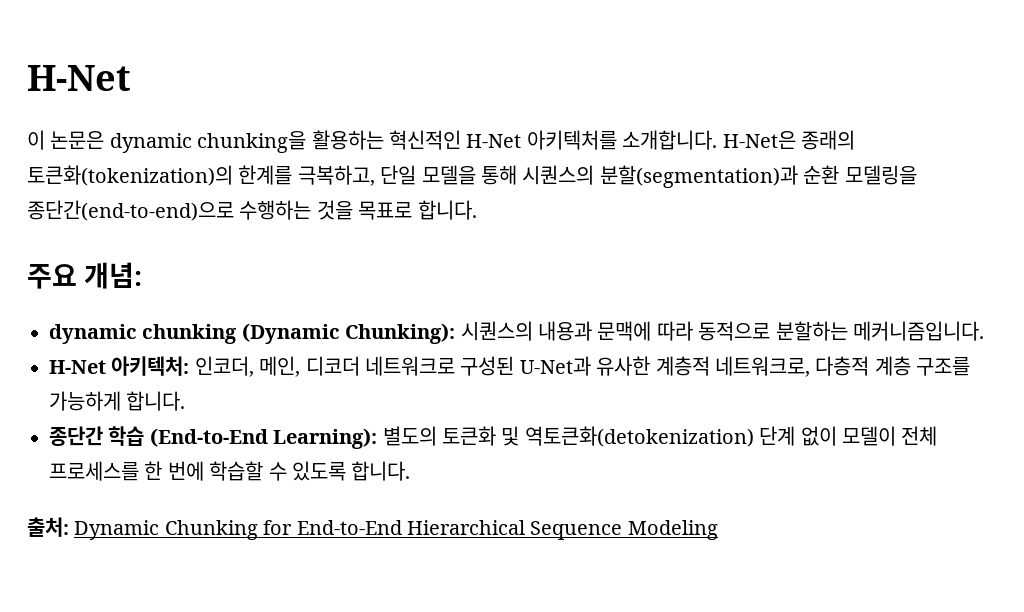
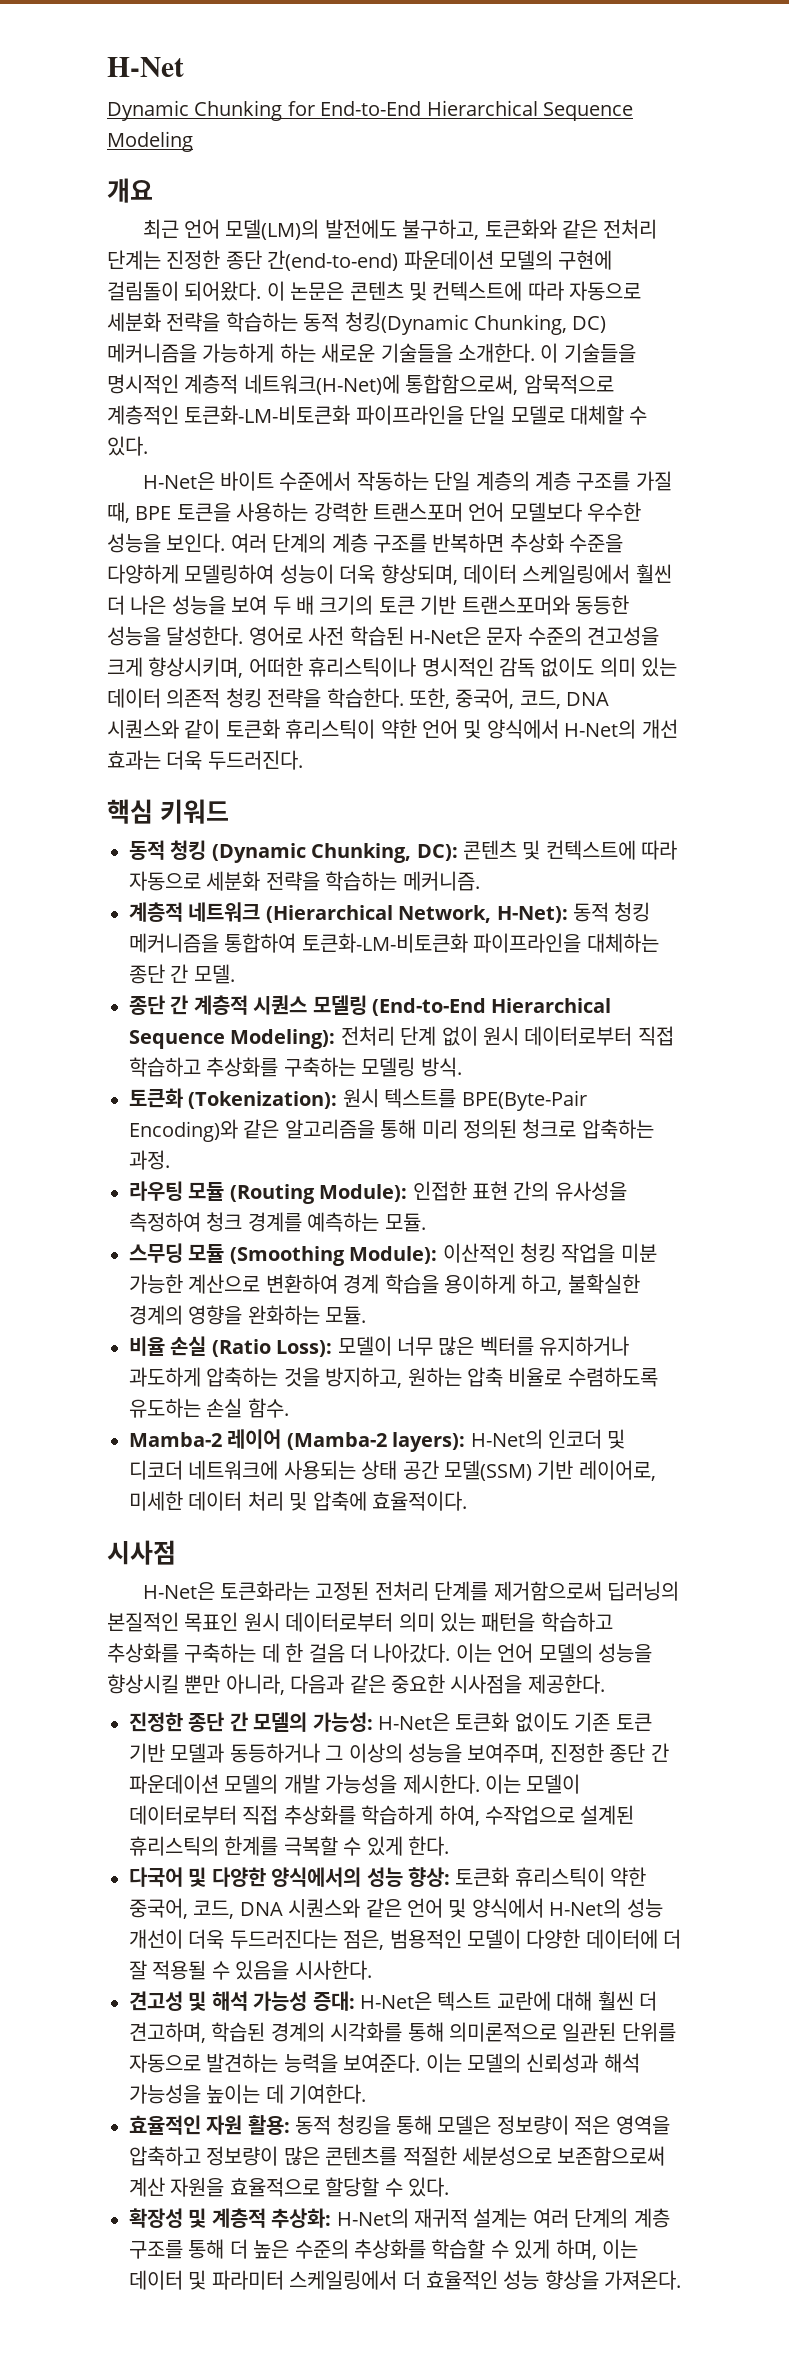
- 이 논문은 dynamic chunking을 활용하는 혁신적인 H-Net 아키텍처를 소개합니다. H-Net은 종래의 토큰화(tokenization)의 한계를 극복하고, 단일 모델을 통해 시퀀스의 분할(segmentation)과 순환 모델링을 종단간(end-to-end)으로 수행하는 것을 목표로 합니다.
- 주요 개념:
- dynamic chunking (Dynamic Chunking): 시퀀스의 내용과 문맥에 따라 동적으로 분할하는 메커니즘입니다.
- H-Net 아키텍처: 인코더, 메인, 디코더 네트워크로 구성된 U-Net과 유사한 계층적 네트워크로, 다층적 계층 구조를 가능하게 합니다.
- 종단간 학습 (End-to-End Learning): 별도의 토큰화 및 역토큰화(detokenization) 단계 없이 모델이 전체 프로세스를 한 번에 학습할 수 있도록 합니다.
- 출처: Dynamic Chunking for End-to-End Hierarchical Sequence Modeling
+ Dynamic Chunking for End-to-End Hierarchical Sequence Modeling
+ 개요
+ 최근 언어 모델(LM)의 발전에도 불구하고, 토큰화와 같은 전처리 단계는 진정한 종단 간(end-to-end) 파운데이션 모델의 구현에 걸림돌이 되어왔다. 이 논문은 콘텐츠 및 컨텍스트에 따라 자동으로 세분화 전략을 학습하는 동적 청킹(Dynamic Chunking, DC) 메커니즘을 가능하게 하는 새로운 기술들을 소개한다. 이 기술들을 명시적인 계층적 네트워크(H-Net)에 통합함으로써, 암묵적으로 계층적인 토큰화-LM-비토큰화 파이프라인을 단일 모델로 대체할 수 있다.
+ H-Net은 바이트 수준에서 작동하는 단일 계층의 계층 구조를 가질 때, BPE 토큰을 사용하는 강력한 트랜스포머 언어 모델보다 우수한 성능을 보인다. 여러 단계의 계층 구조를 반복하면 추상화 수준을 다양하게 모델링하여 성능이 더욱 향상되며, 데이터 스케일링에서 훨씬 더 나은 성능을 보여 두 배 크기의 토큰 기반 트랜스포머와 동등한 성능을 달성한다. 영어로 사전 학습된 H-Net은 문자 수준의 견고성을 크게 향상시키며, 어떠한 휴리스틱이나 명시적인 감독 없이도 의미 있는 데이터 의존적 청킹 전략을 학습한다. 또한, 중국어, 코드, DNA 시퀀스와 같이 토큰화 휴리스틱이 약한 언어 및 양식에서 H-Net의 개선 효과는 더욱 두드러진다.
+ 핵심 키워드
+ 동적 청킹 (Dynamic Chunking, DC): 콘텐츠 및 컨텍스트에 따라 자동으로 세분화 전략을 학습하는 메커니즘.
+ 계층적 네트워크 (Hierarchical Network, H-Net): 동적 청킹 메커니즘을 통합하여 토큰화-LM-비토큰화 파이프라인을 대체하는 종단 간 모델.
+ 종단 간 계층적 시퀀스 모델링 (End-to-End Hierarchical Sequence Modeling): 전처리 단계 없이 원시 데이터로부터 직접 학습하고 추상화를 구축하는 모델링 방식.
+ 토큰화 (Tokenization): 원시 텍스트를 BPE(Byte-Pair Encoding)와 같은 알고리즘을 통해 미리 정의된 청크로 압축하는 과정.
+ 라우팅 모듈 (Routing Module): 인접한 표현 간의 유사성을 측정하여 청크 경계를 예측하는 모듈.
+ 스무딩 모듈 (Smoothing Module): 이산적인 청킹 작업을 미분 가능한 계산으로 변환하여 경계 학습을 용이하게 하고, 불확실한 경계의 영향을 완화하는 모듈.
+ 비율 손실 (Ratio Loss): 모델이 너무 많은 벡터를 유지하거나 과도하게 압축하는 것을 방지하고, 원하는 압축 비율로 수렴하도록 유도하는 손실 함수.
+ Mamba-2 레이어 (Mamba-2 layers): H-Net의 인코더 및 디코더 네트워크에 사용되는 상태 공간 모델(SSM) 기반 레이어로, 미세한 데이터 처리 및 압축에 효율적이다.
+ 시사점
+ H-Net은 토큰화라는 고정된 전처리 단계를 제거함으로써 딥러닝의 본질적인 목표인 원시 데이터로부터 의미 있는 패턴을 학습하고 추상화를 구축하는 데 한 걸음 더 나아갔다. 이는 언어 모델의 성능을 향상시킬 뿐만 아니라, 다음과 같은 중요한 시사점을 제공한다.
+ 진정한 종단 간 모델의 가능성: H-Net은 토큰화 없이도 기존 토큰 기반 모델과 동등하거나 그 이상의 성능을 보여주며, 진정한 종단 간 파운데이션 모델의 개발 가능성을 제시한다. 이는 모델이 데이터로부터 직접 추상화를 학습하게 하여, 수작업으로 설계된 휴리스틱의 한계를 극복할 수 있게 한다.
+ 다국어 및 다양한 양식에서의 성능 향상: 토큰화 휴리스틱이 약한 중국어, 코드, DNA 시퀀스와 같은 언어 및 양식에서 H-Net의 성능 개선이 더욱 두드러진다는 점은, 범용적인 모델이 다양한 데이터에 더 잘 적용될 수 있음을 시사한다.
+ 견고성 및 해석 가능성 증대: H-Net은 텍스트 교란에 대해 훨씬 더 견고하며, 학습된 경계의 시각화를 통해 의미론적으로 일관된 단위를 자동으로 발견하는 능력을 보여준다. 이는 모델의 신뢰성과 해석 가능성을 높이는 데 기여한다.
+ 효율적인 자원 활용: 동적 청킹을 통해 모델은 정보량이 적은 영역을 압축하고 정보량이 많은 콘텐츠를 적절한 세분성으로 보존함으로써 계산 자원을 효율적으로 할당할 수 있다.
+ 확장성 및 계층적 추상화: H-Net의 재귀적 설계는 여러 단계의 계층 구조를 통해 더 높은 수준의 추상화를 학습할 수 있게 하며, 이는 데이터 및 파라미터 스케일링에서 더 효율적인 성능 향상을 가져온다.

